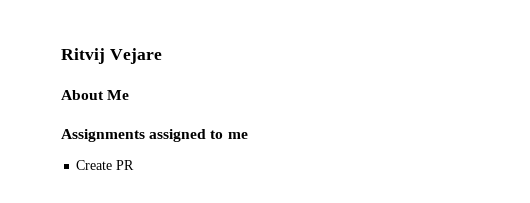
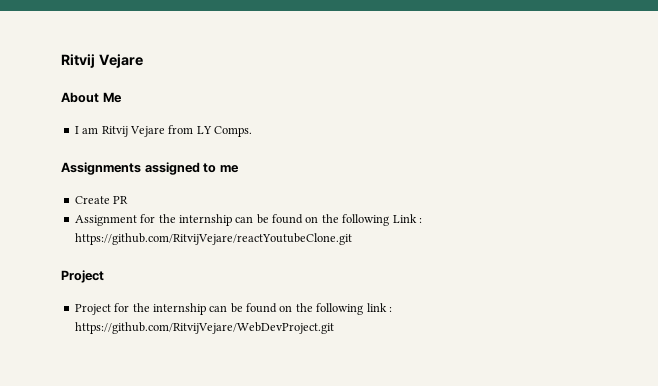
+ I am Ritvij Vejare from LY Comps.
+ Assignment for the internship can be found on the following Link : https://github.com/RitvijVejare/reactYoutubeClone.git
+ Project
+ Project for the internship can be found on the following link : https://github.com/RitvijVejare/WebDevProject.git

